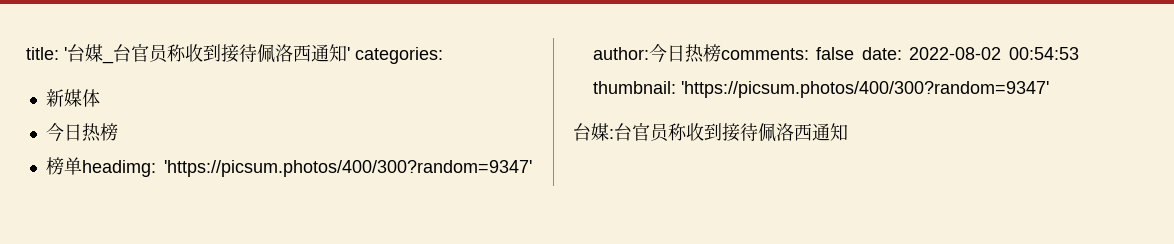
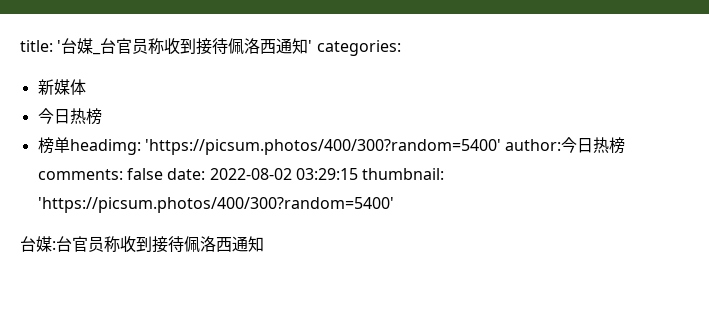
- 榜单headimg: 'https://picsum.photos/400/300?random=9347' author:今日热榜comments: false date: 2022-08-02 00:54:53 thumbnail: 'https://picsum.photos/400/300?random=9347'
+ 榜单headimg: 'https://picsum.photos/400/300?random=5400' author:今日热榜comments: false date: 2022-08-02 03:29:15 thumbnail: 'https://picsum.photos/400/300?random=5400'

